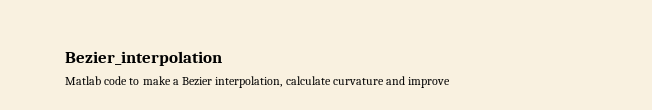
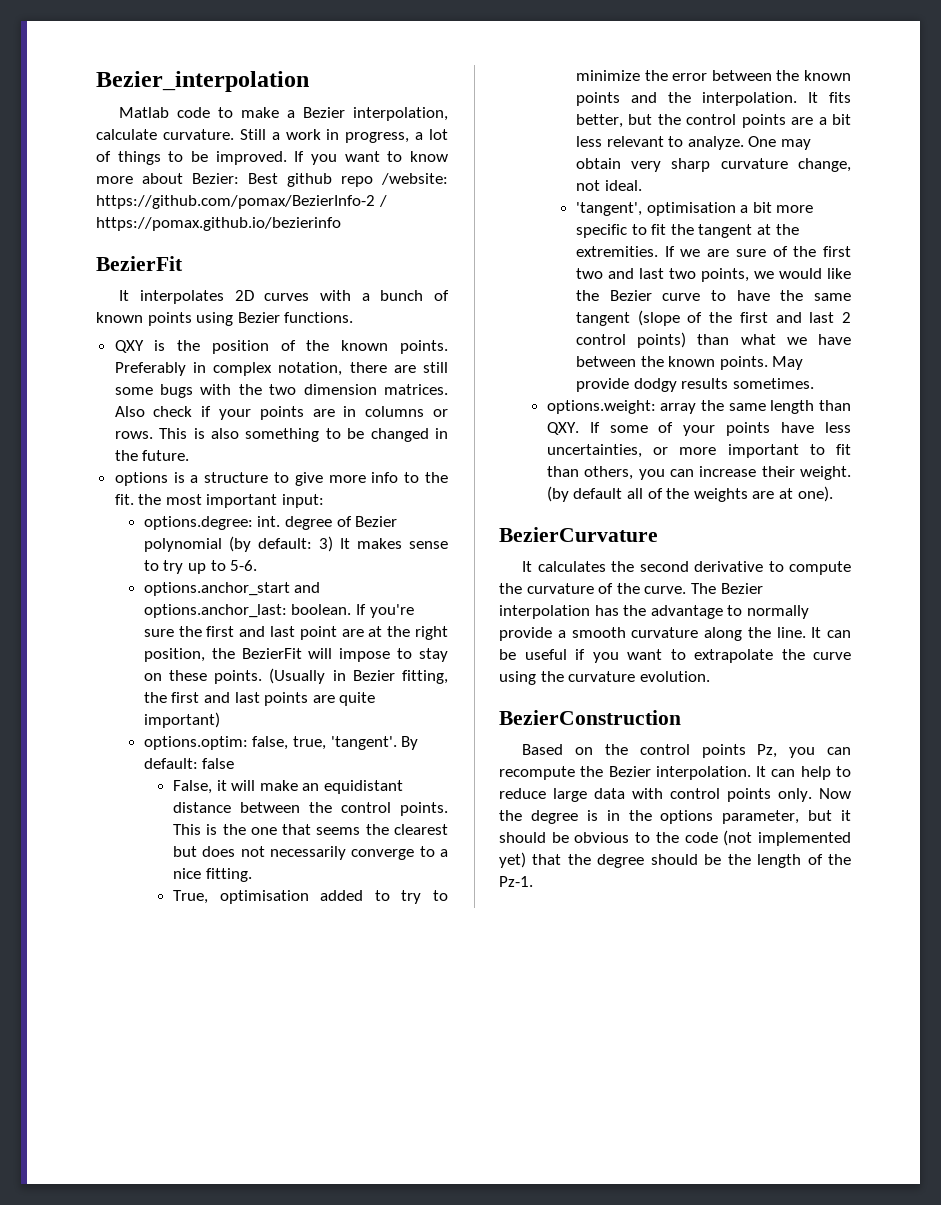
- Matlab code to make a Bezier interpolation, calculate curvature and improve
+ Matlab code to make a Bezier interpolation, calculate curvature. Still a work in progress, a lot of things to be improved. If you want to know more about Bezier: Best github repo /website: https://github.com/pomax/BezierInfo-2 / https://pomax.github.io/bezierinfo
+ BezierFit
+ It interpolates 2D curves with a bunch of known points using Bezier functions.
+ QXY is the position of the known points. Preferably in complex notation, there are still some bugs with the two dimension matrices. Also check if your points are in columns or rows. This is also something to be changed in the future.
+ options is a structure to give more info to the fit. the most important input:
+ options.degree: int. degree of Bezier polynomial (by default: 3) It makes sense to try up to 5-6.
+ options.anchor_start and options.anchor_last: boolean. If you're sure the first and last point are at the right position, the BezierFit will impose to stay on these points. (Usually in Bezier fitting, the first and last points are quite important)
+ options.optim: false, true, 'tangent'. By default: false
+ False, it will make an equidistant distance between the control points. This is the one that seems the clearest but does not necessarily converge to a nice fitting.
+ True, optimisation added to try to minimize the error between the known points and the interpolation. It fits better, but the control points are a bit less relevant to analyze. One may obtain very sharp curvature change, not ideal.
+ 'tangent', optimisation a bit more specific to fit the tangent at the extremities. If we are sure of the first two and last two points, we would like the Bezier curve to have the same tangent (slope of the first and last 2 control points) than what we have between the known points. May provide dodgy results sometimes.
+ options.weight: array the same length than QXY. If some of your points have less uncertainties, or more important to fit than others, you can increase their weight. (by default all of the weights are at one).
+ BezierCurvature
+ It calculates the second derivative to compute the curvature of the curve. The Bezier interpolation has the advantage to normally provide a smooth curvature along the line. It can be useful if you want to extrapolate the curve using the curvature evolution.
+ BezierConstruction
+ Based on the control points Pz, you can recompute the Bezier interpolation. It can help to reduce large data with control points only. Now the degree is in the options parameter, but it should be obvious to the code (not implemented yet) that the degree should be the length of the Pz-1.

